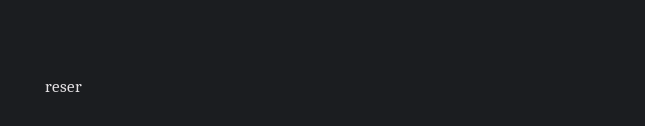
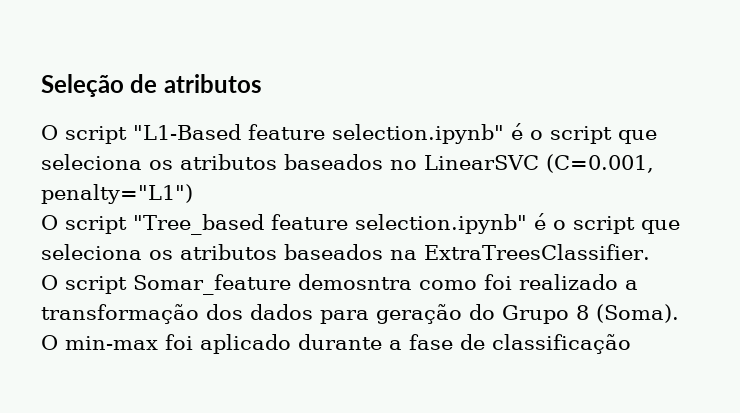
- reser
+ Seleção de atributos
+ O script "L1-Based feature selection.ipynb" é o script que seleciona os atributos baseados no LinearSVC (C=0.001, penalty="L1")
+ O script "Tree_based feature selection.ipynb" é o script que seleciona os atributos baseados na ExtraTreesClassifier.
+ O script Somar_feature demosntra como foi realizado a transformação dos dados para geração do Grupo 8 (Soma). O min-max foi aplicado durante a fase de classificação

